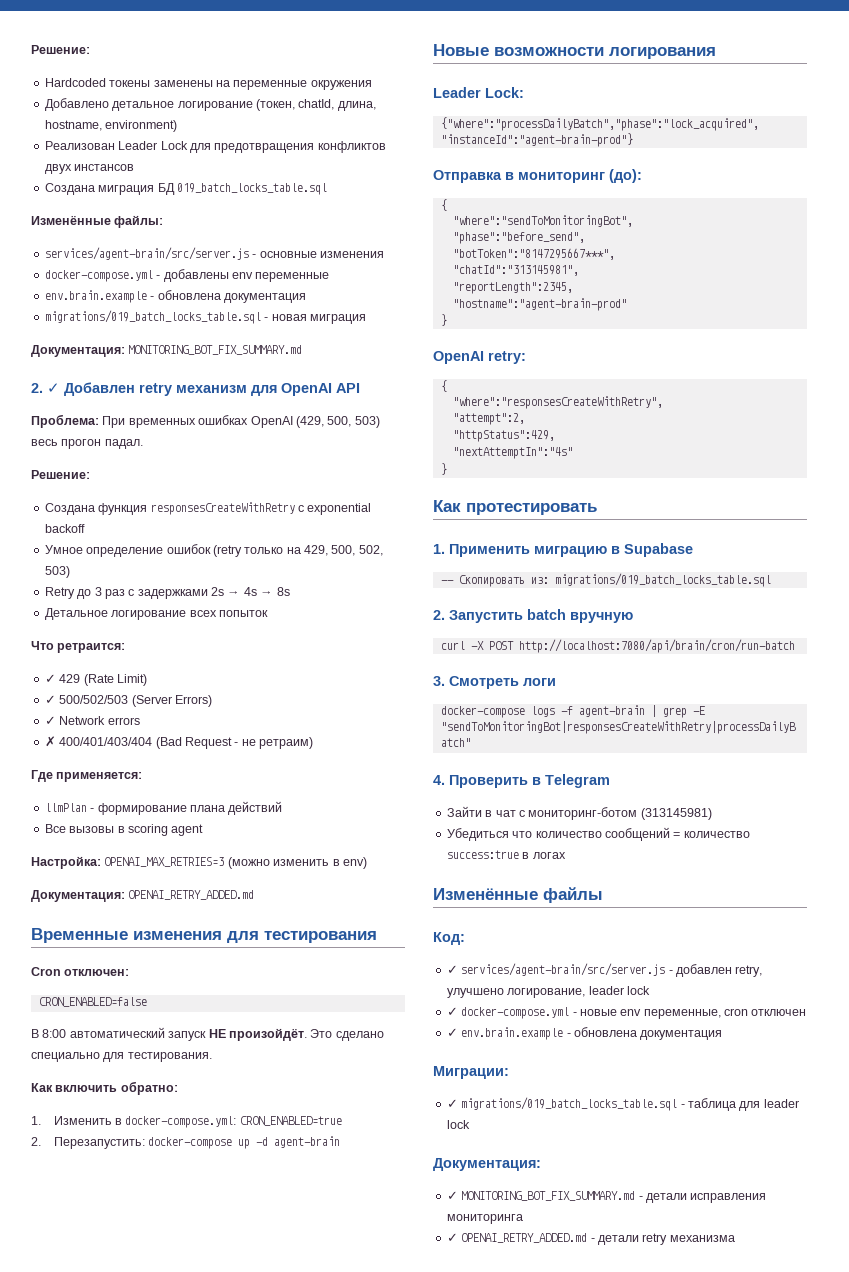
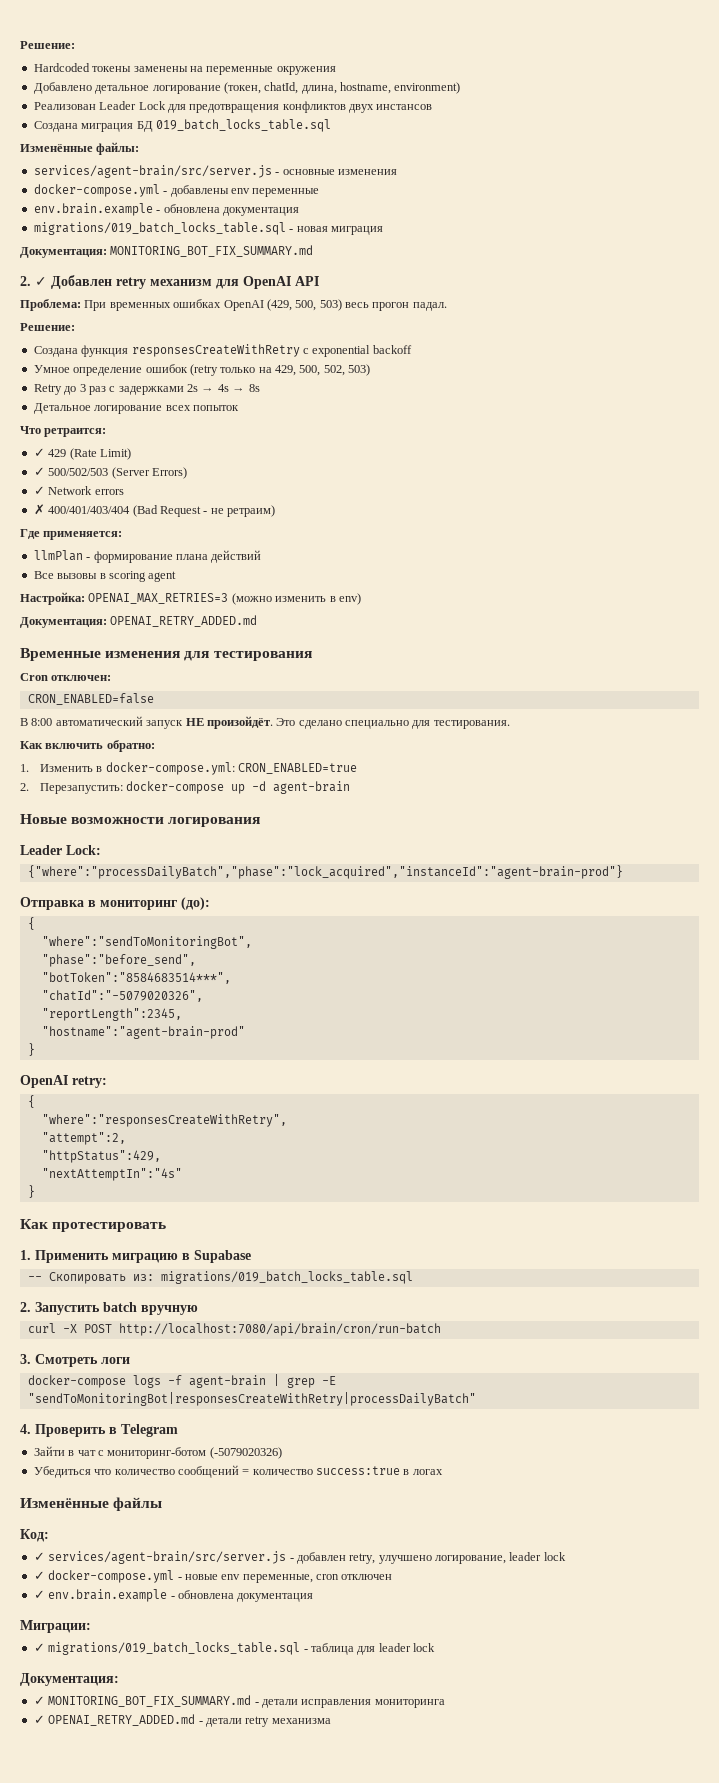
- "botToken":"8147295667***",
- "chatId":"313145981",
+ "botToken":"8584683514***",
+ "chatId":"-5079020326",
- Зайти в чат с мониторинг-ботом (313145981)
+ Зайти в чат с мониторинг-ботом (-5079020326)

